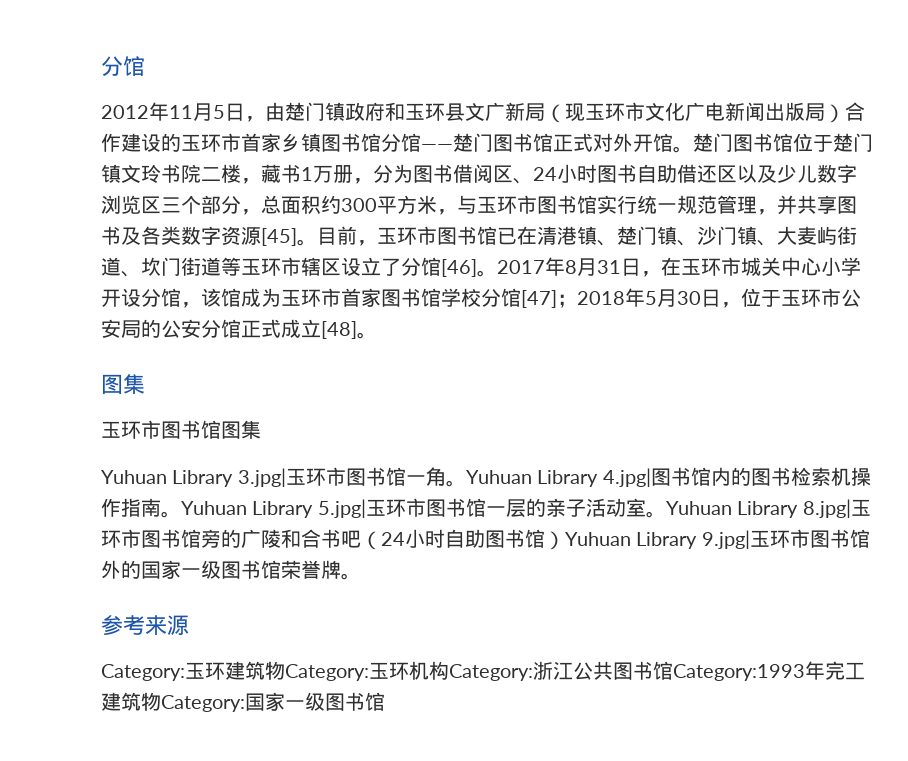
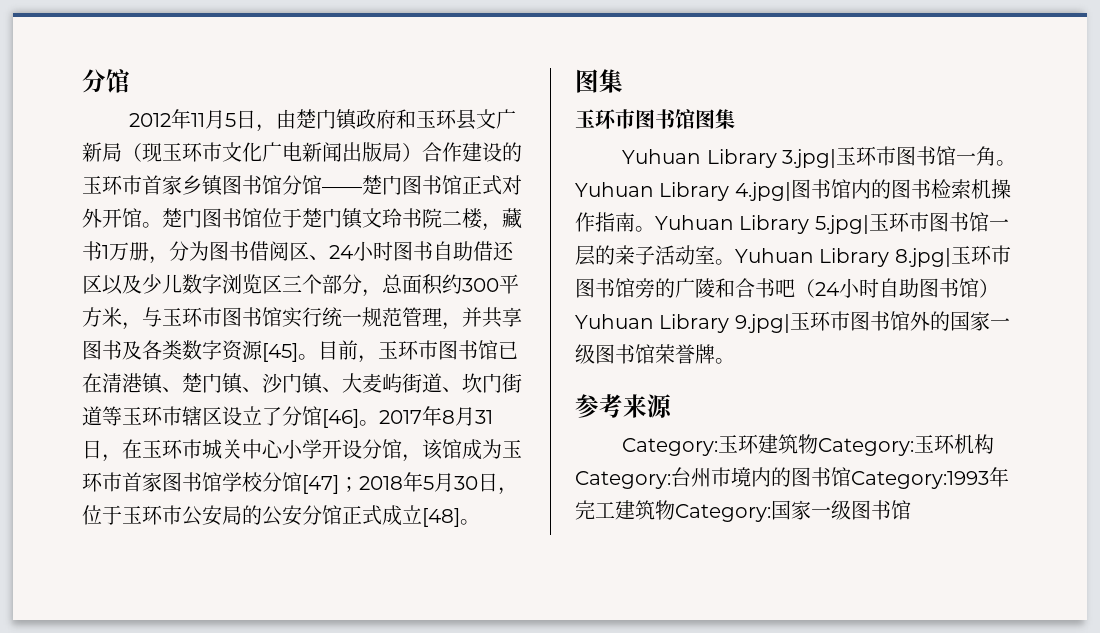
- Category:玉环建筑物Category:玉环机构Category:浙江公共图书馆Category:1993年完工建筑物Category:国家一级图书馆
+ Category:玉环建筑物Category:玉环机构Category:台州市境内的图书馆Category:1993年完工建筑物Category:国家一级图书馆

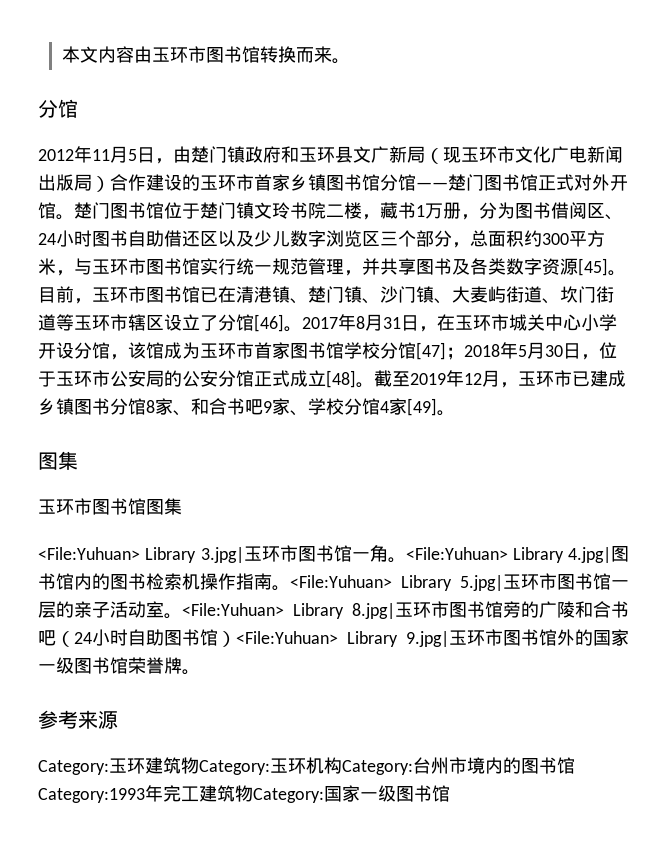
+ 本文内容由玉环市图书馆转换而来。
+ 截至2019年12月，玉环市已建成乡镇图书分馆8家、和合书吧9家、学校分馆4家[49]。
- Yuhuan Library 3.jpg|玉环市图书馆一角。
+ <File:Yuhuan> Library 3.jpg|玉环市图书馆一角。
- Yuhuan Library 4.jpg|图书馆内的图书检索机操作指南。
+ <File:Yuhuan> Library 4.jpg|图书馆内的图书检索机操作指南。
- Yuhuan Library 5.jpg|玉环市图书馆一层的亲子活动室。
+ <File:Yuhuan> Library 5.jpg|玉环市图书馆一层的亲子活动室。
- Yuhuan Library 8.jpg|玉环市图书馆旁的广陵和合书吧（24小时自助图书馆）Yuhuan Library 9.jpg|玉环市图书馆外的国家一级图书馆荣誉牌。
+ <File:Yuhuan> Library 8.jpg|玉环市图书馆旁的广陵和合书吧（24小时自助图书馆）<File:Yuhuan> Library 9.jpg|玉环市图书馆外的国家一级图书馆荣誉牌。

